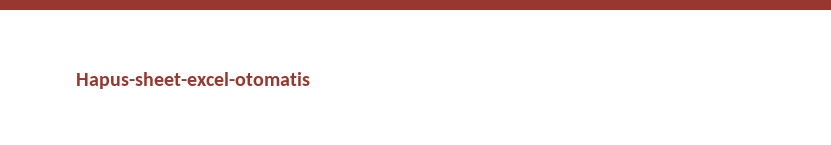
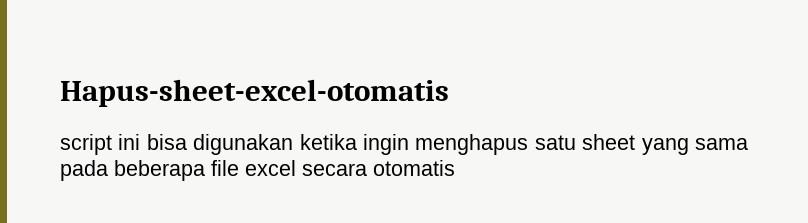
+ script ini bisa digunakan ketika ingin menghapus satu sheet yang sama pada beberapa file excel secara otomatis

